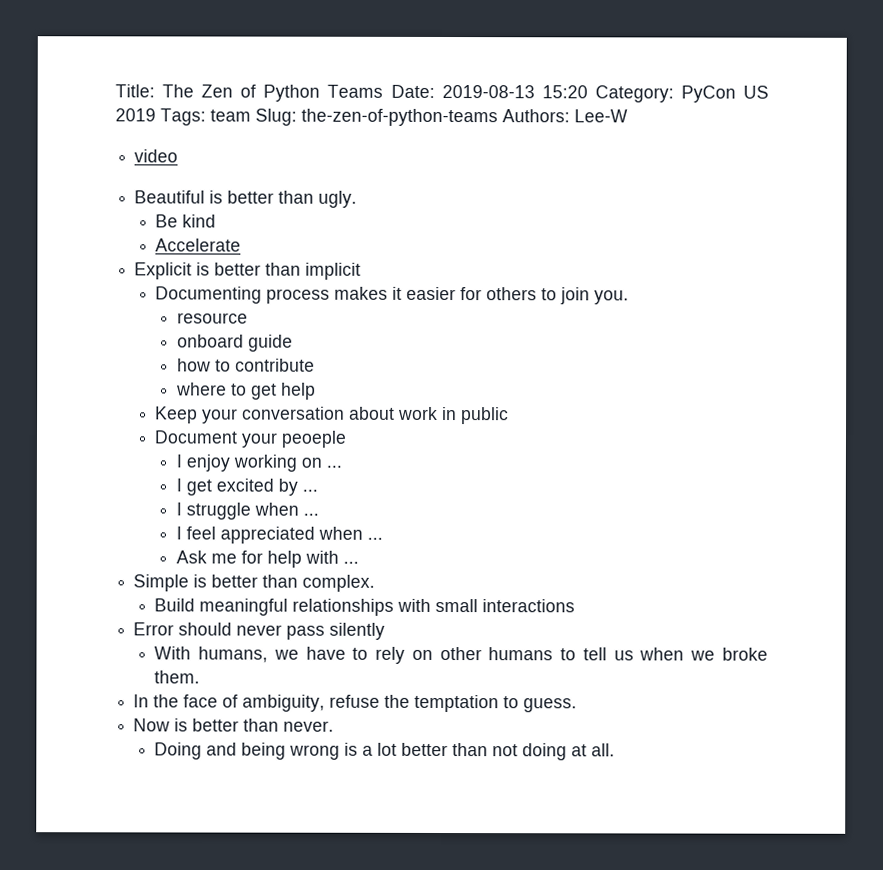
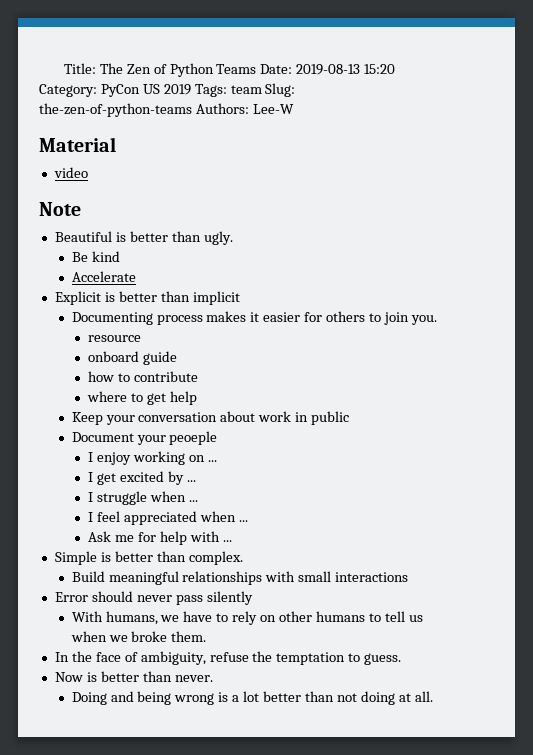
+ Material
+ Note

